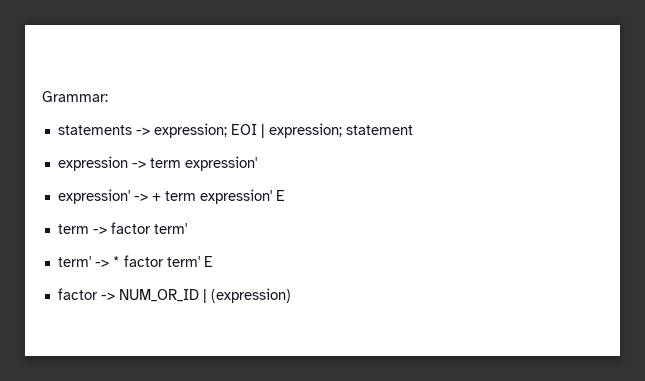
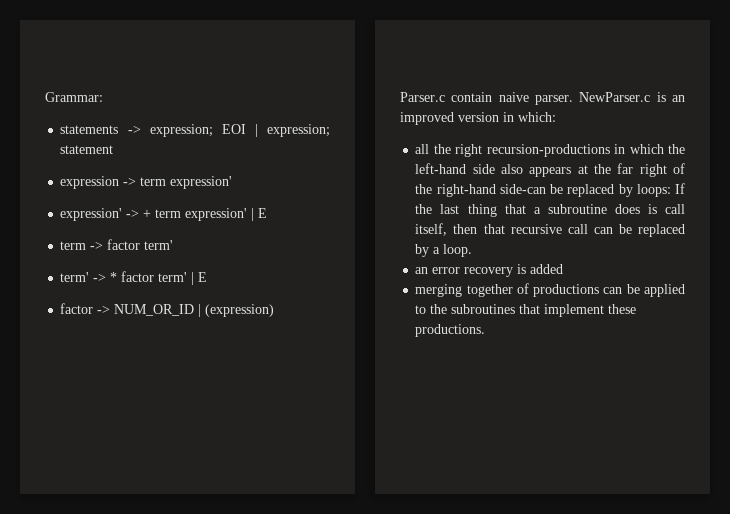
- expression' -> + term expression' E
+ expression' -> + term expression' | E
- term' -> * factor term' E
+ term' -> * factor term' | E
+ Parser.c contain naive parser. NewParser.c is an improved version in which:
+ all the right recursion-productions in which the left-hand side also appears at the far right of the right-hand side-can be replaced by loops: If the last thing that a subroutine does is call itself, then that recursive call can be replaced by a loop.
+ an error recovery is added
+ merging together of productions can be applied to the subroutines that implement these productions.

